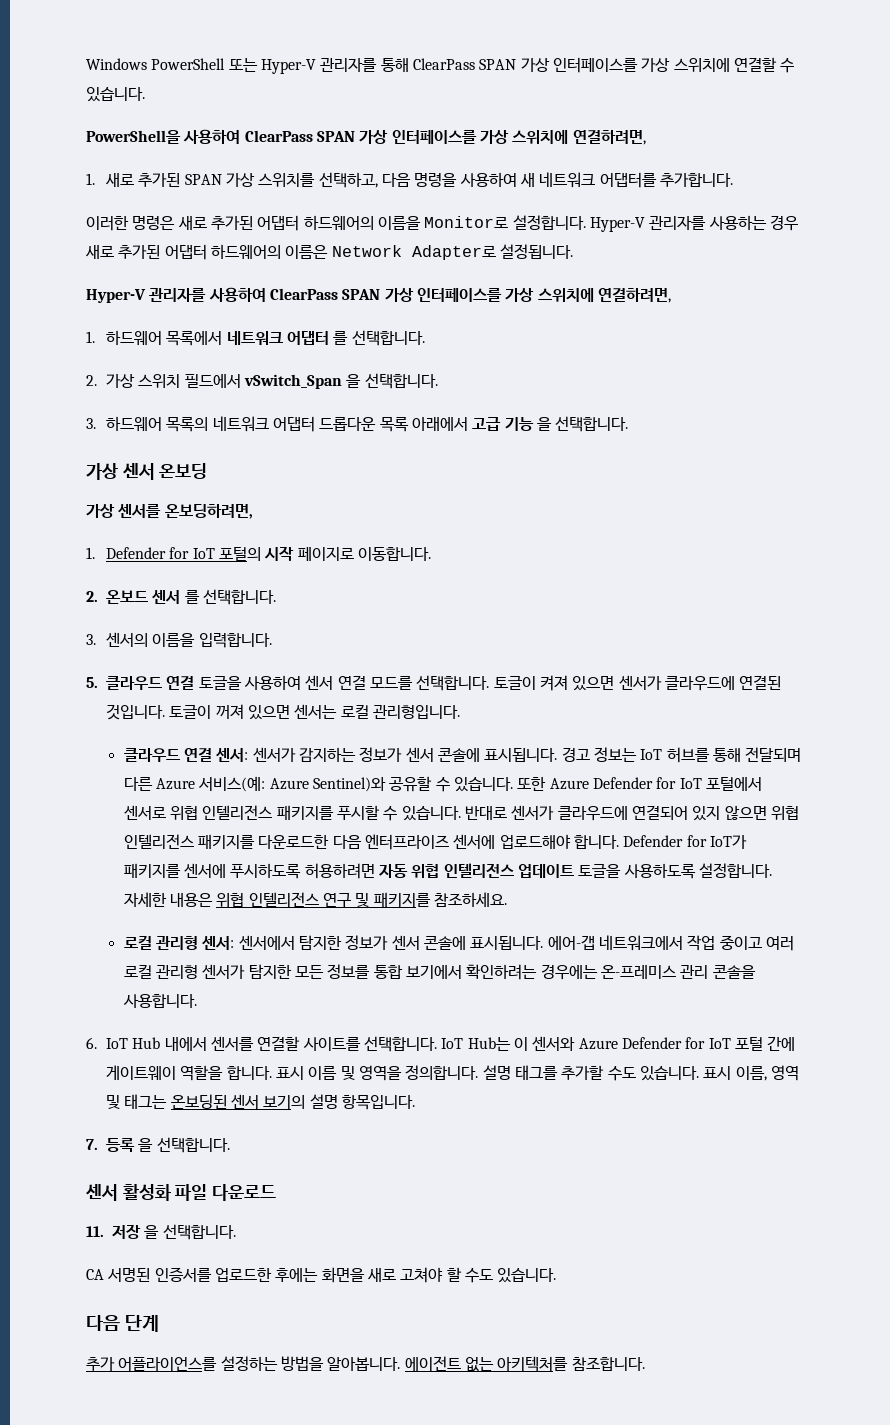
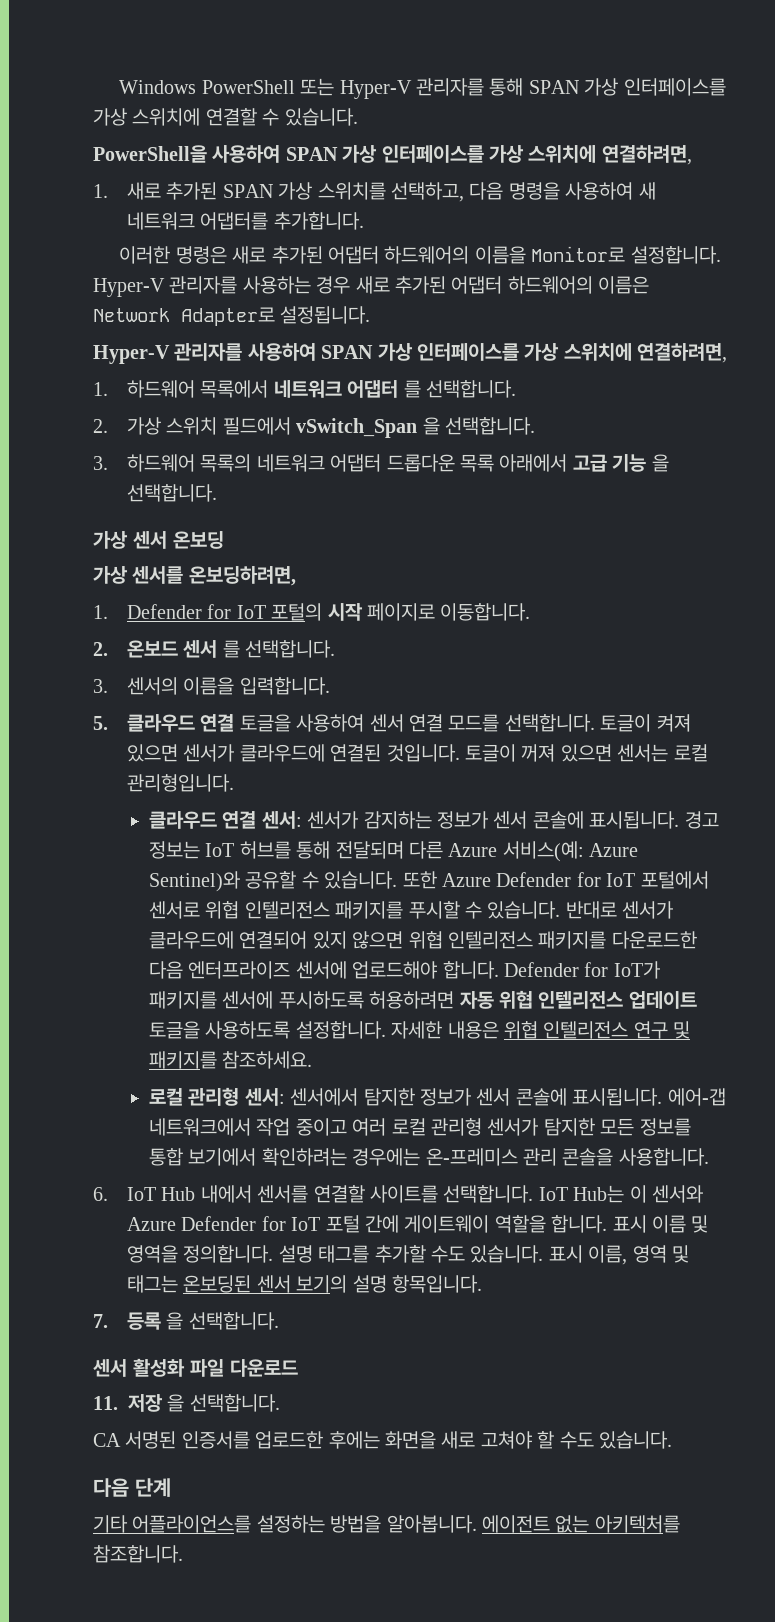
- Windows PowerShell 또는 Hyper-V 관리자를 통해 ClearPass SPAN 가상 인터페이스를 가상 스위치에 연결할 수 있습니다.
+ Windows PowerShell 또는 Hyper-V 관리자를 통해 SPAN 가상 인터페이스를 가상 스위치에 연결할 수 있습니다.
- PowerShell을 사용하여 ClearPass SPAN 가상 인터페이스를 가상 스위치에 연결하려면,
+ PowerShell을 사용하여 SPAN 가상 인터페이스를 가상 스위치에 연결하려면,
- Hyper-V 관리자를 사용하여 ClearPass SPAN 가상 인터페이스를 가상 스위치에 연결하려면,
+ Hyper-V 관리자를 사용하여 SPAN 가상 인터페이스를 가상 스위치에 연결하려면,
- 추가 어플라이언스를 설정하는 방법을 알아봅니다.
+ 기타 어플라이언스를 설정하는 방법을 알아봅니다.

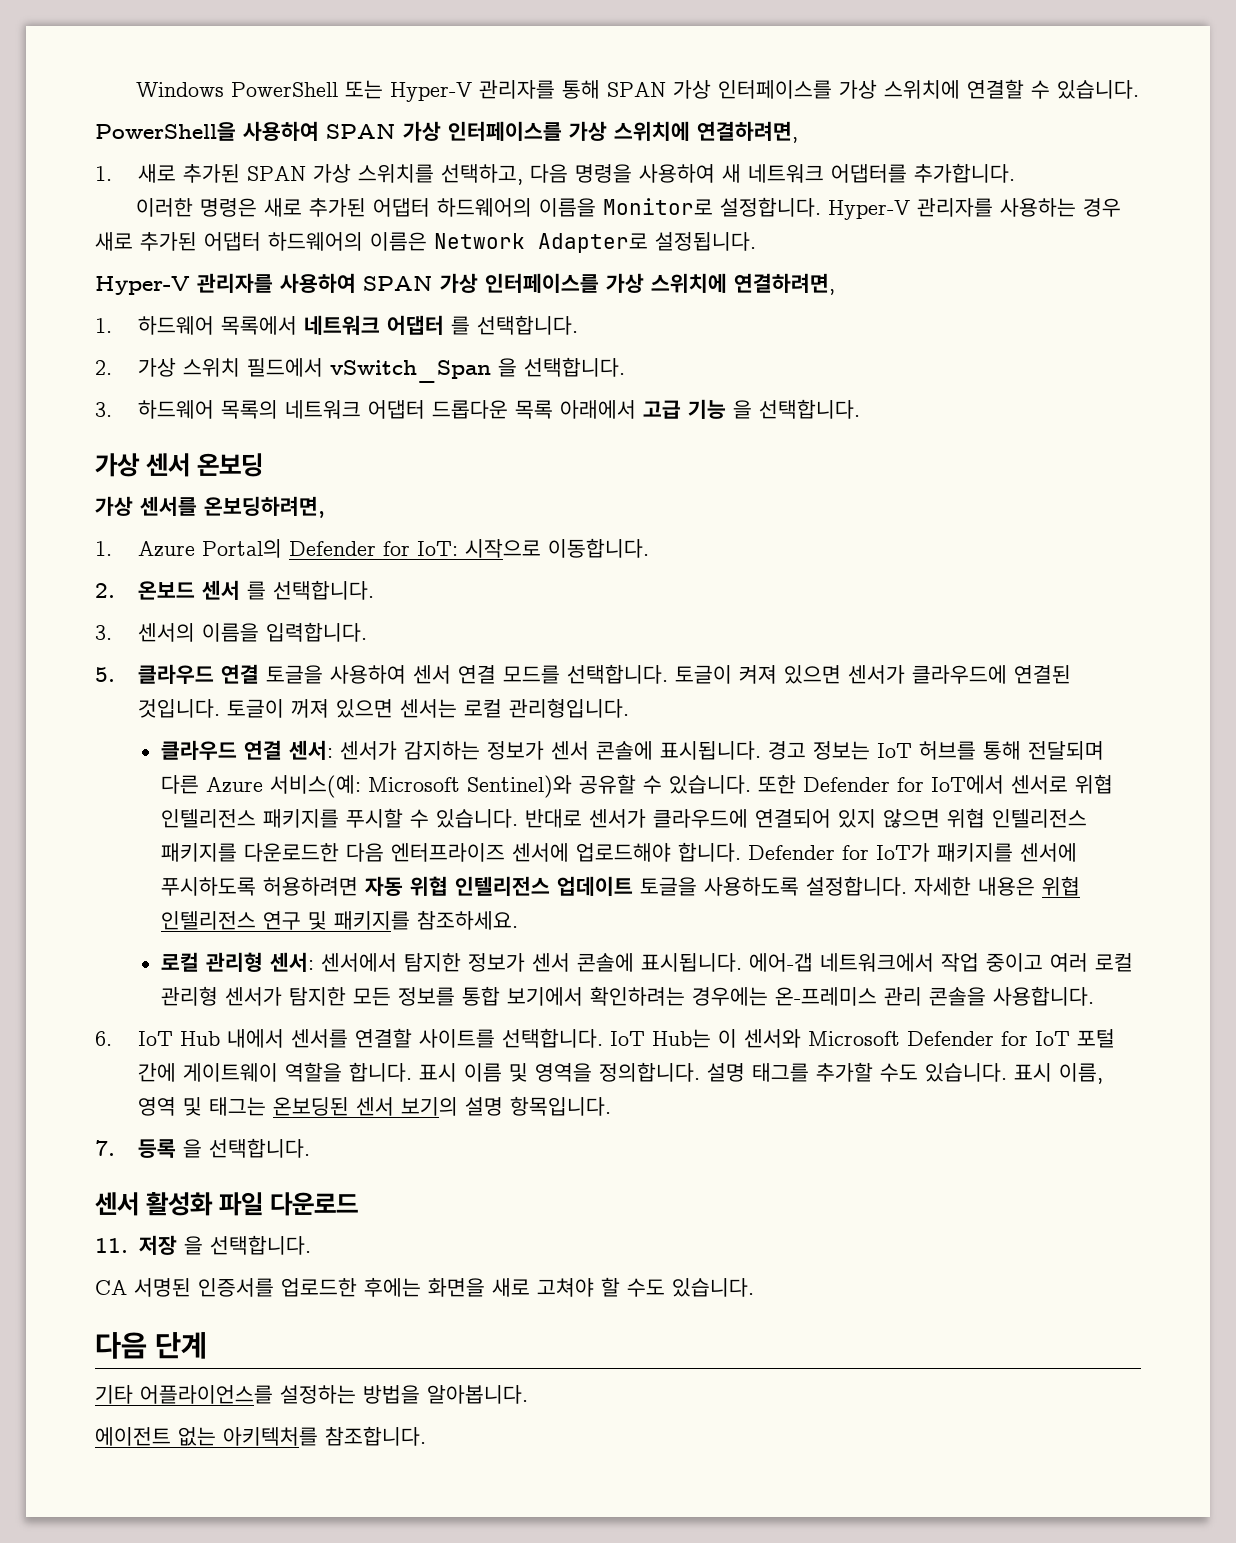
- 1. Defender for IoT 포털의 시작 페이지로 이동합니다.
+ 1. Azure Portal의 Defender for IoT: 시작으로 이동합니다.
- 경고 정보는 IoT 허브를 통해 전달되며 다른 Azure 서비스(예: Azure Sentinel)와 공유할 수 있습니다.
+ 경고 정보는 IoT 허브를 통해 전달되며 다른 Azure 서비스(예: Microsoft Sentinel)와 공유할 수 있습니다.
- 또한 Azure Defender for IoT 포털에서 센서로 위협 인텔리전스 패키지를 푸시할 수 있습니다.
+ 또한 Defender for IoT에서 센서로 위협 인텔리전스 패키지를 푸시할 수 있습니다.
- IoT Hub는 이 센서와 Azure Defender for IoT 포털 간에 게이트웨이 역할을 합니다.
+ IoT Hub는 이 센서와 Microsoft Defender for IoT 포털 간에 게이트웨이 역할을 합니다.
- 기타 어플라이언스를 설정하는 방법을 알아봅니다. 에이전트 없는 아키텍처를 참조합니다.
+ 기타 어플라이언스를 설정하는 방법을 알아봅니다.
+ 에이전트 없는 아키텍처를 참조합니다.

